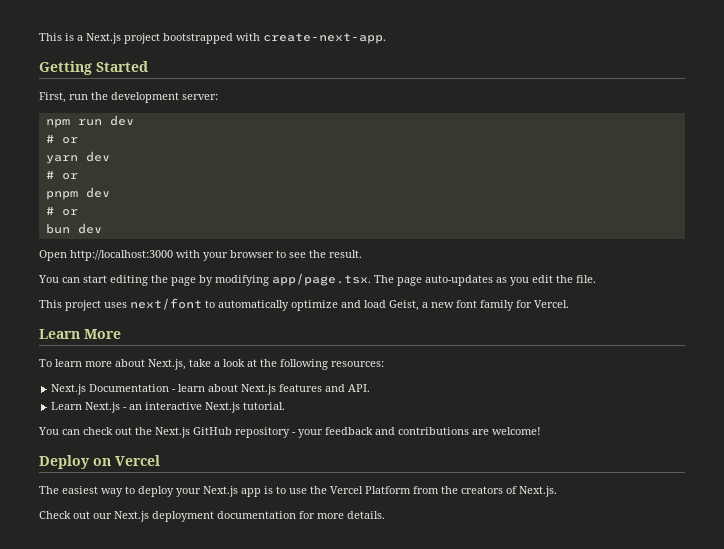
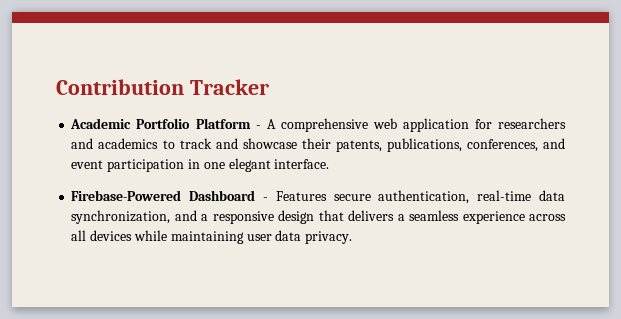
- This is a Next.js project bootstrapped with create-next-app.
- Getting Started
- First, run the development server:
- npm run dev
- # or
- yarn dev
- # or
- pnpm dev
- # or
- bun dev
- Open http://localhost:3000 with your browser to see the result.
- You can start editing the page by modifying app/page.tsx. The page auto-updates as you edit the file.
- This project uses next/font to automatically optimize and load Geist, a new font family for Vercel.
- Learn More
- To learn more about Next.js, take a look at the following resources:
- Next.js Documentation - learn about Next.js features and API.
- Learn Next.js - an interactive Next.js tutorial.
- You can check out the Next.js GitHub repository - your feedback and contributions are welcome!
- Deploy on Vercel
- The easiest way to deploy your Next.js app is to use the Vercel Platform from the creators of Next.js.
- Check out our Next.js deployment documentation for more details.
+ Contribution Tracker
+ Academic Portfolio Platform - A comprehensive web application for researchers and academics to track and showcase their patents, publications, conferences, and event participation in one elegant interface.
+ Firebase-Powered Dashboard - Features secure authentication, real-time data synchronization, and a responsive design that delivers a seamless experience across all devices while maintaining user data privacy.

